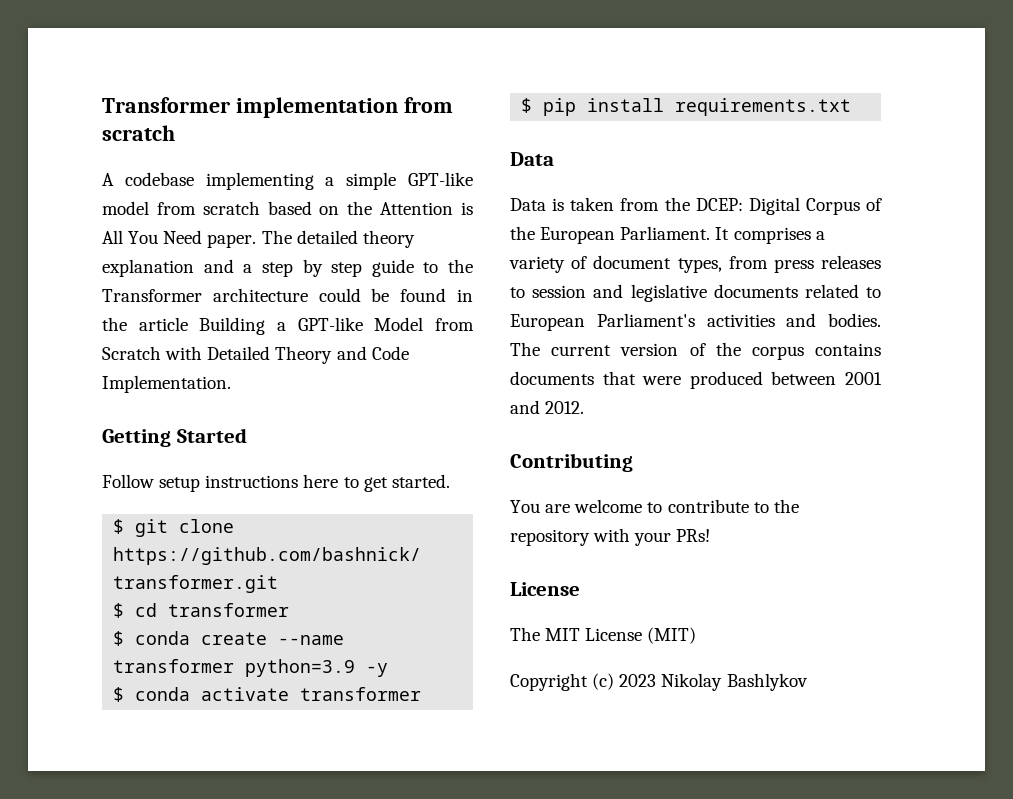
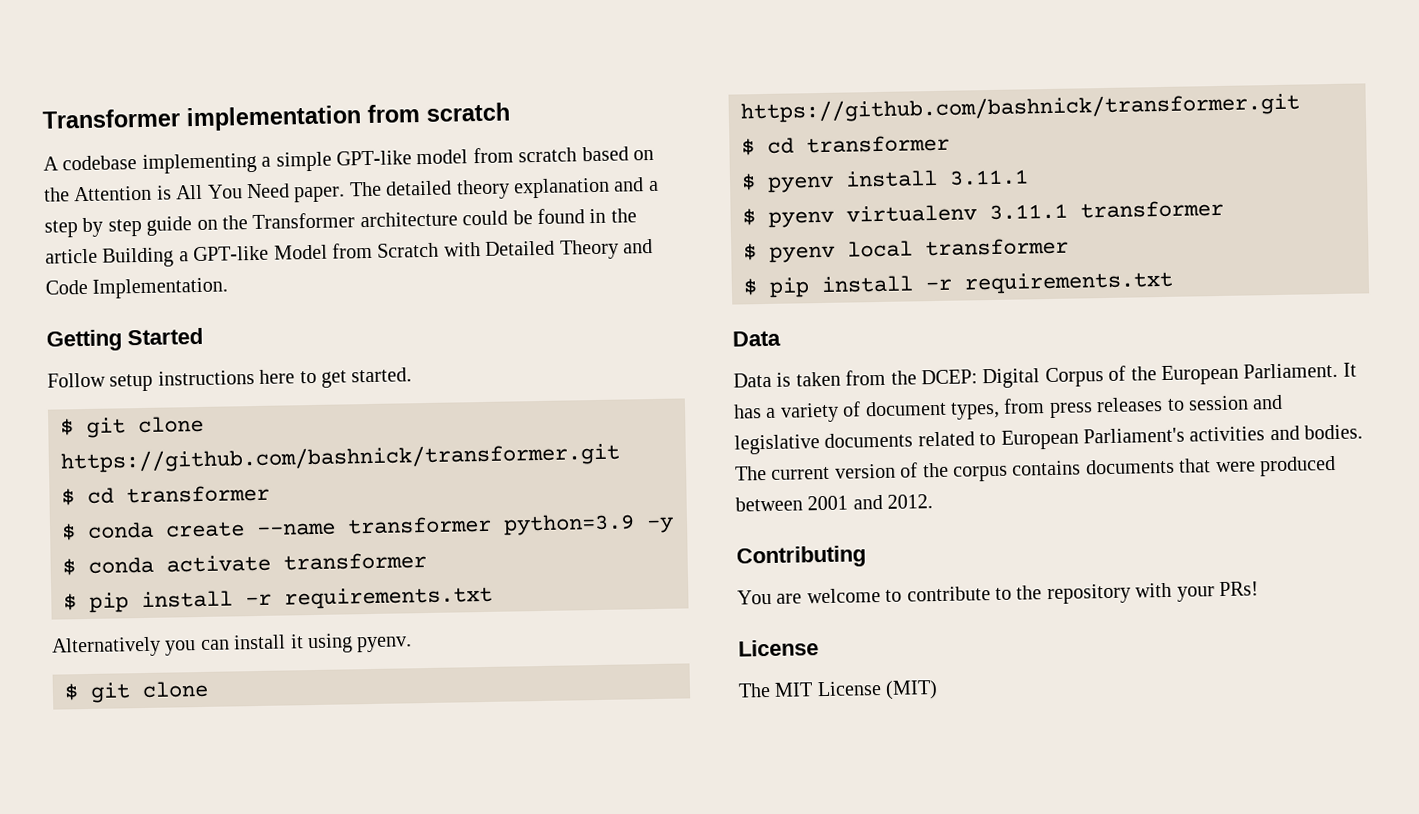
- The detailed theory explanation and a step by step guide to the Transformer architecture could be found in the article Building a GPT-like Model from Scratch with Detailed Theory and Code Implementation.
+ The detailed theory explanation and a step by step guide on the Transformer architecture could be found in the article Building a GPT-like Model from Scratch with Detailed Theory and Code Implementation.
  $ conda activate transformer
- $ pip install requirements.txt
+ $ pip install -r requirements.txt
+ Alternatively you can install it using pyenv.
+ $ git clone https://github.com/bashnick/transformer.git
+ $ cd transformer
+ $ pyenv install 3.11.1
+ $ pyenv virtualenv 3.11.1 transformer
+ $ pyenv local transformer
+ $ pip install -r requirements.txt
- It comprises a variety of document types, from press releases to session and legislative documents related to European Parliament's activities and bodies.
+ It has a variety of document types, from press releases to session and legislative documents related to European Parliament's activities and bodies.
- Copyright (c) 2023 Nikolay Bashlykov

